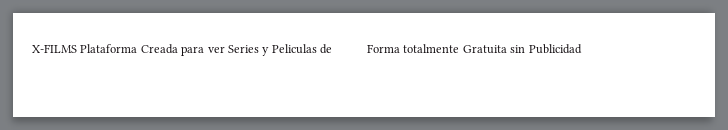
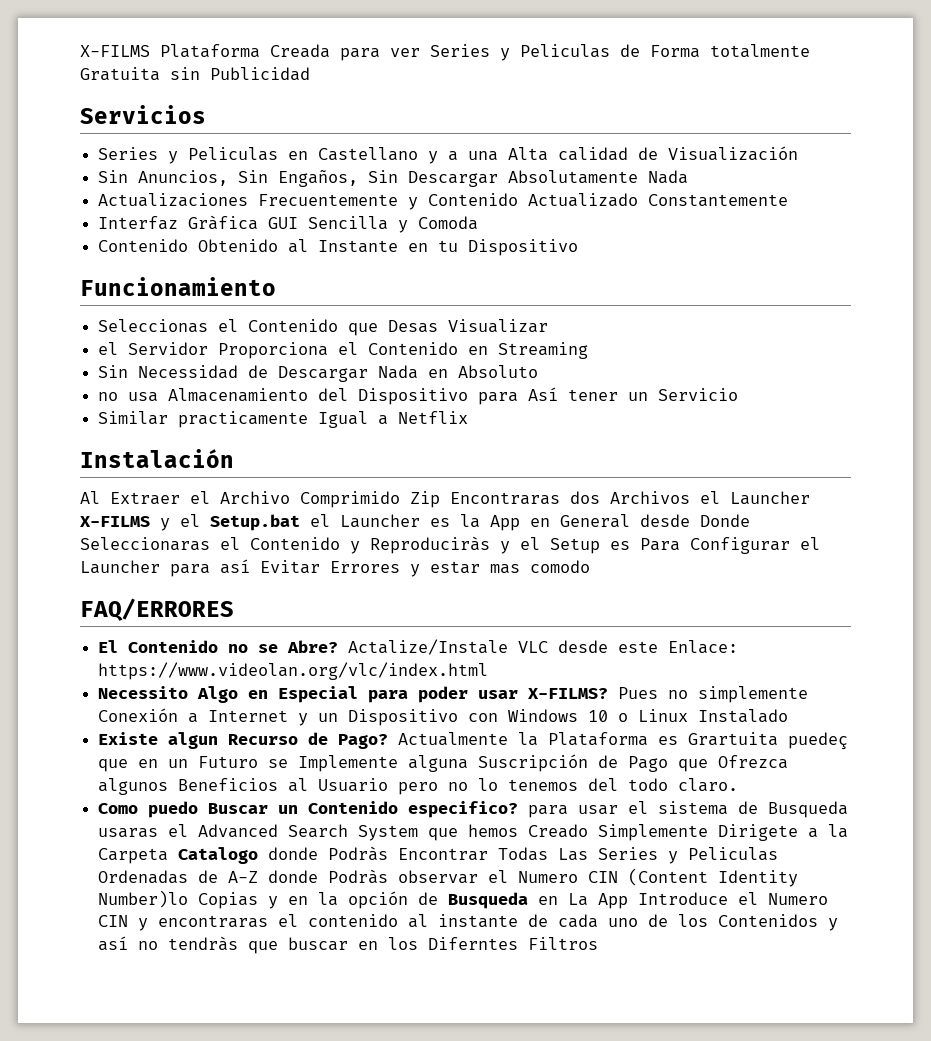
+ Servicios
+ Series y Peliculas en Castellano y a una Alta calidad de Visualización
+ Sin Anuncios, Sin Engaños, Sin Descargar Absolutamente Nada
+ Actualizaciones Frecuentemente y Contenido Actualizado Constantemente
+ Interfaz Gràfica GUI Sencilla y Comoda
+ Contenido Obtenido al Instante en tu Dispositivo
+ Funcionamiento
+ Seleccionas el Contenido que Desas Visualizar
+ el Servidor Proporciona el Contenido en Streaming
+ Sin Necessidad de Descargar Nada en Absoluto
+ no usa Almacenamiento del Dispositivo para Así tener un Servicio
+ Similar practicamente Igual a Netflix
+ Instalación
+ Al Extraer el Archivo Comprimido Zip Encontraras dos Archivos el Launcher X-FILMS y el Setup.bat el Launcher es la App en General desde Donde Seleccionaras el Contenido y Reproduciràs y el Setup es Para Configurar el Launcher para así Evitar Errores y estar mas comodo
+ FAQ/ERRORES
+ El Contenido no se Abre? Actalize/Instale VLC desde este Enlace: https://www.videolan.org/vlc/index.html
+ Necessito Algo en Especial para poder usar X-FILMS? Pues no simplemente Conexión a Internet y un Dispositivo con Windows 10 o Linux Instalado
+ Existe algun Recurso de Pago? Actualmente la Plataforma es Grartuita puedeç que en un Futuro se Implemente alguna Suscripción de Pago que Ofrezca algunos Beneficios al Usuario pero no lo tenemos del todo claro.
+ Como puedo Buscar un Contenido especifico? para usar el sistema de Busqueda usaras el Advanced Search System que hemos Creado Simplemente Dirigete a la Carpeta Catalogo donde Podràs Encontrar Todas Las Series y Peliculas Ordenadas de A-Z donde Podràs observar el Numero CIN (Content Identity Number)lo Copias y en la opción de Busqueda en La App Introduce el Numero CIN y encontraras el contenido al instante de cada uno de los Contenidos y así no tendràs que buscar en los Diferntes Filtros

